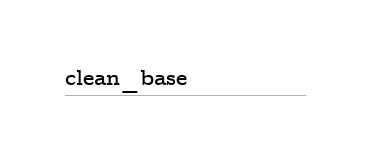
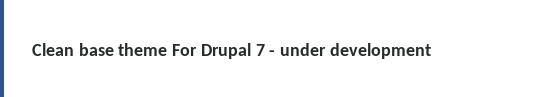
- clean_base
+ Clean base theme For Drupal 7 - under development

